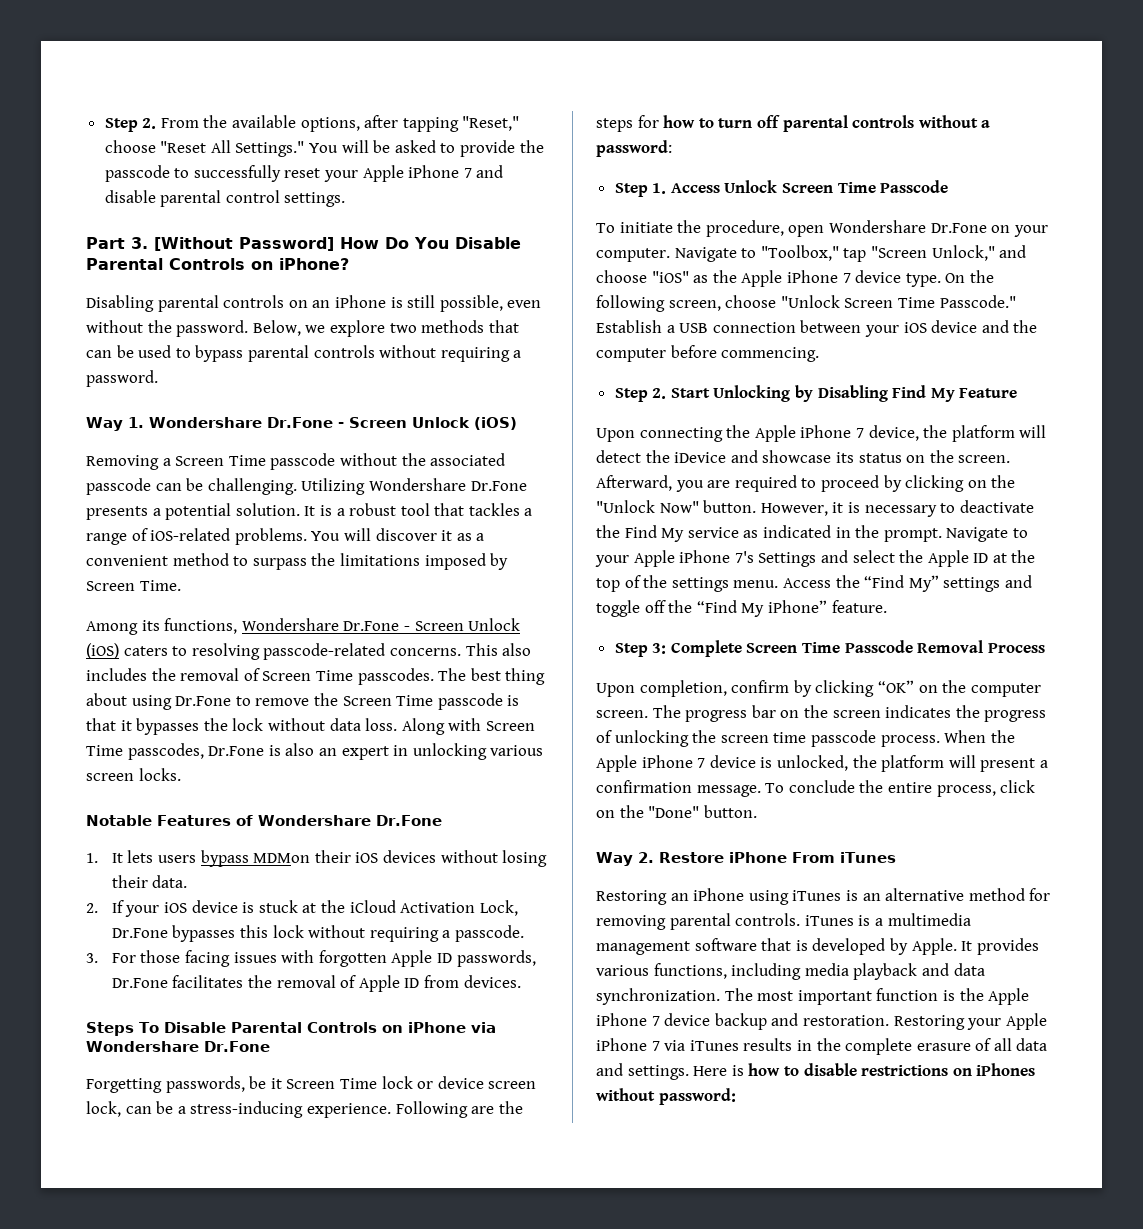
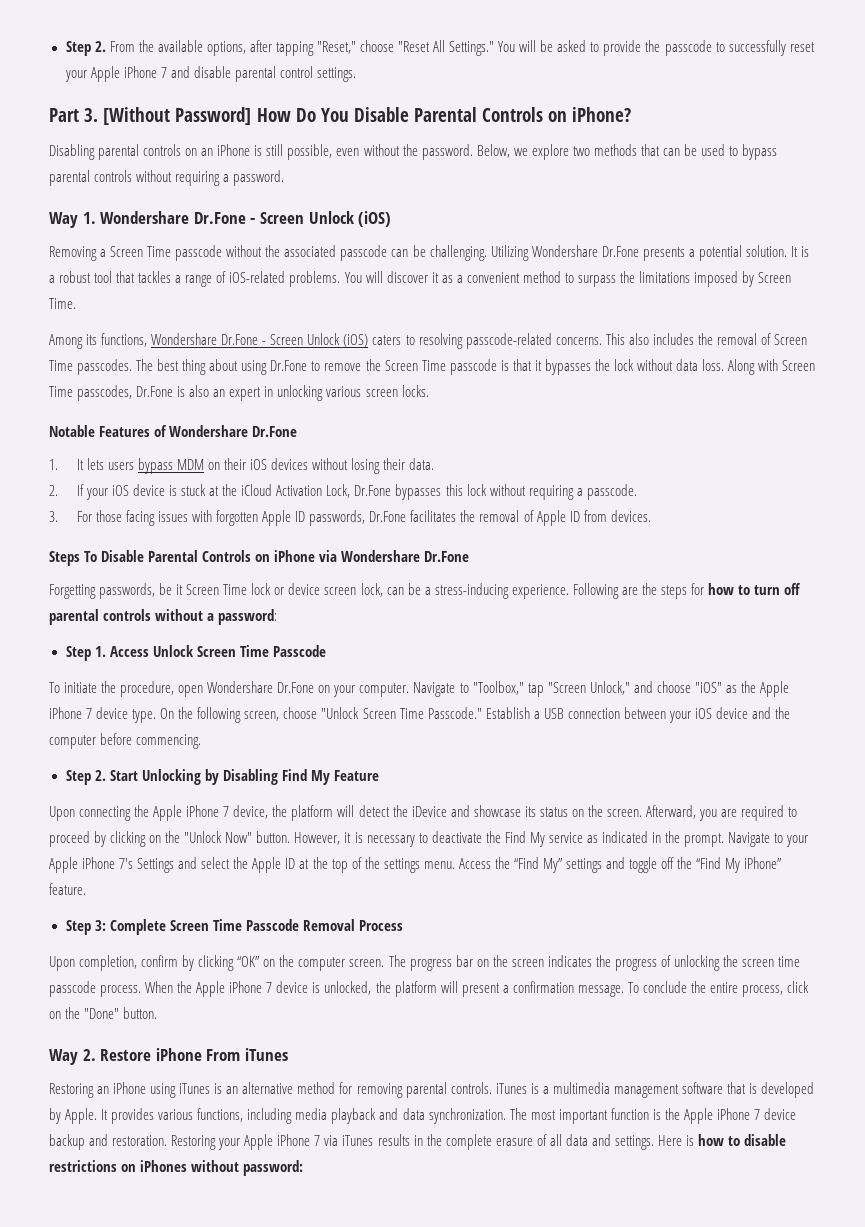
- 1. It lets users bypass MDMon their iOS devices without losing their data.
+ 1. It lets users bypass MDM on their iOS devices without losing their data.

